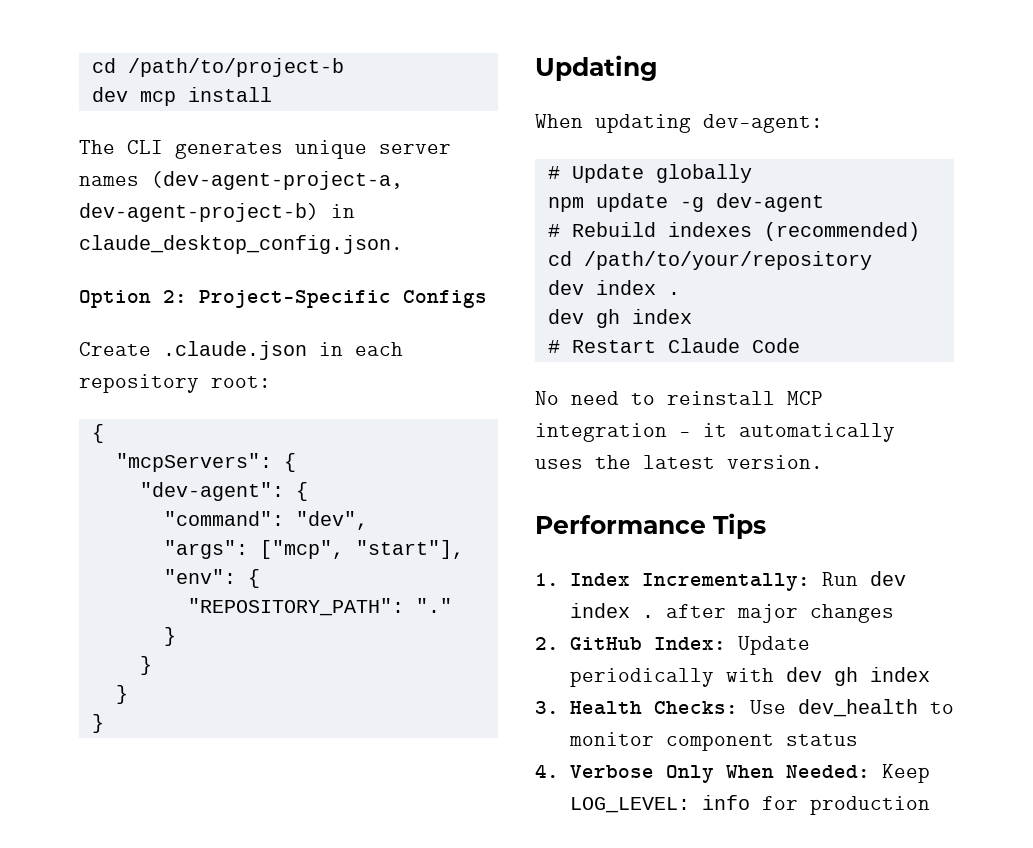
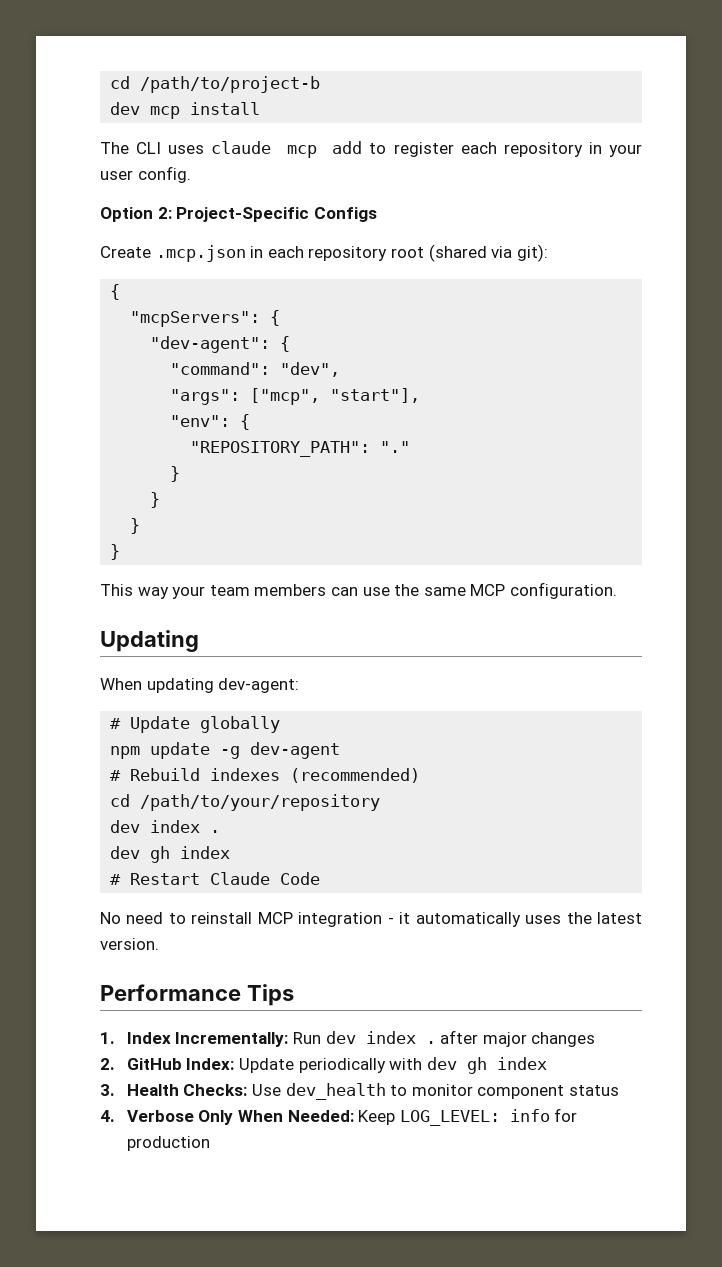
- The CLI generates unique server names (dev-agent-project-a, dev-agent-project-b) in claude_desktop_config.json.
+ The CLI uses claude mcp add to register each repository in your user config.
- Create .claude.json in each repository root:
+ Create .mcp.json in each repository root (shared via git):
+ This way your team members can use the same MCP configuration.

